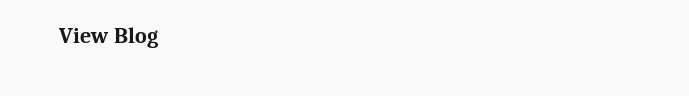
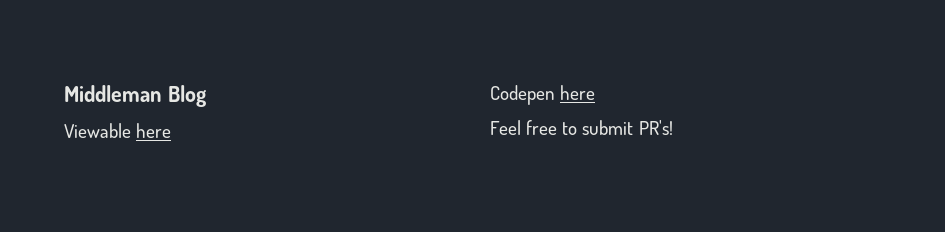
- View Blog
+ Middleman Blog
+ Viewable here
+ Codepen here
+ Feel free to submit PR's!

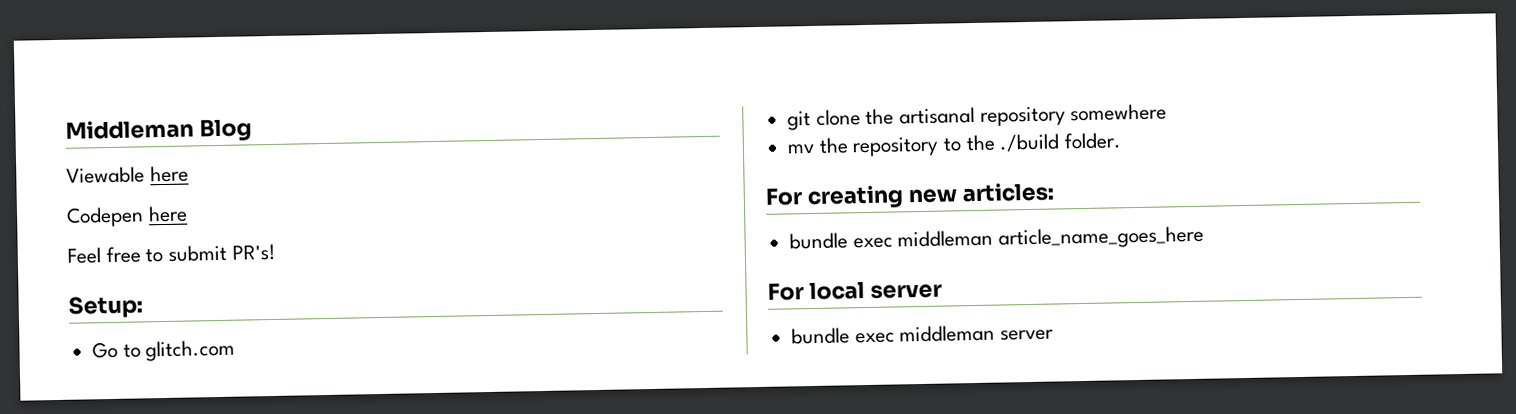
+ Setup:
+ Go to glitch.com
+ git clone the artisanal repository somewhere
+ mv the repository to the ./build folder.
+ For creating new articles:
+ bundle exec middleman article_name_goes_here
+ For local server
+ bundle exec middleman server

